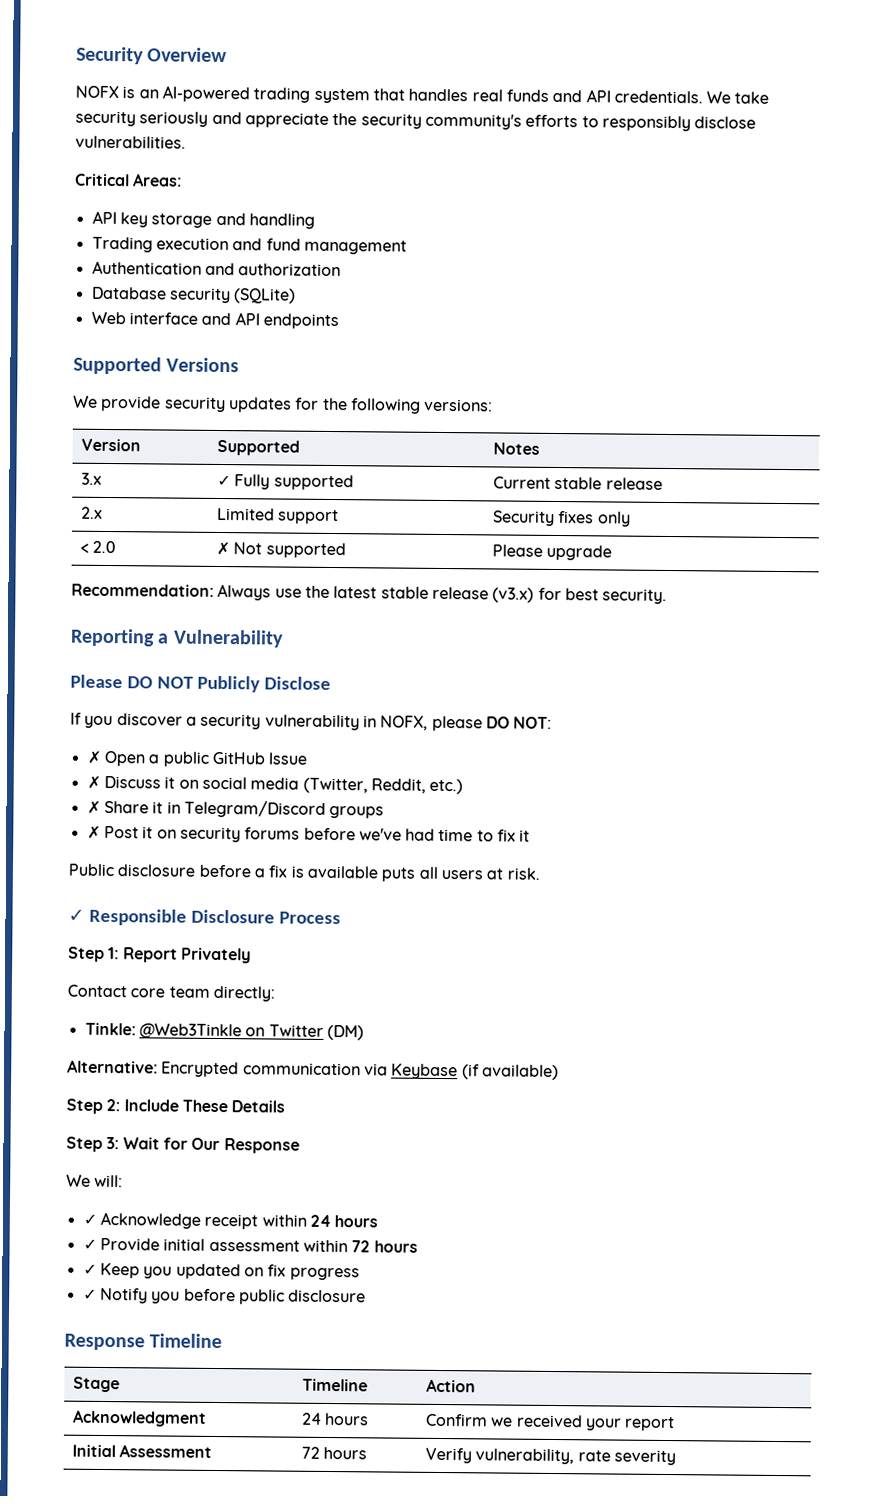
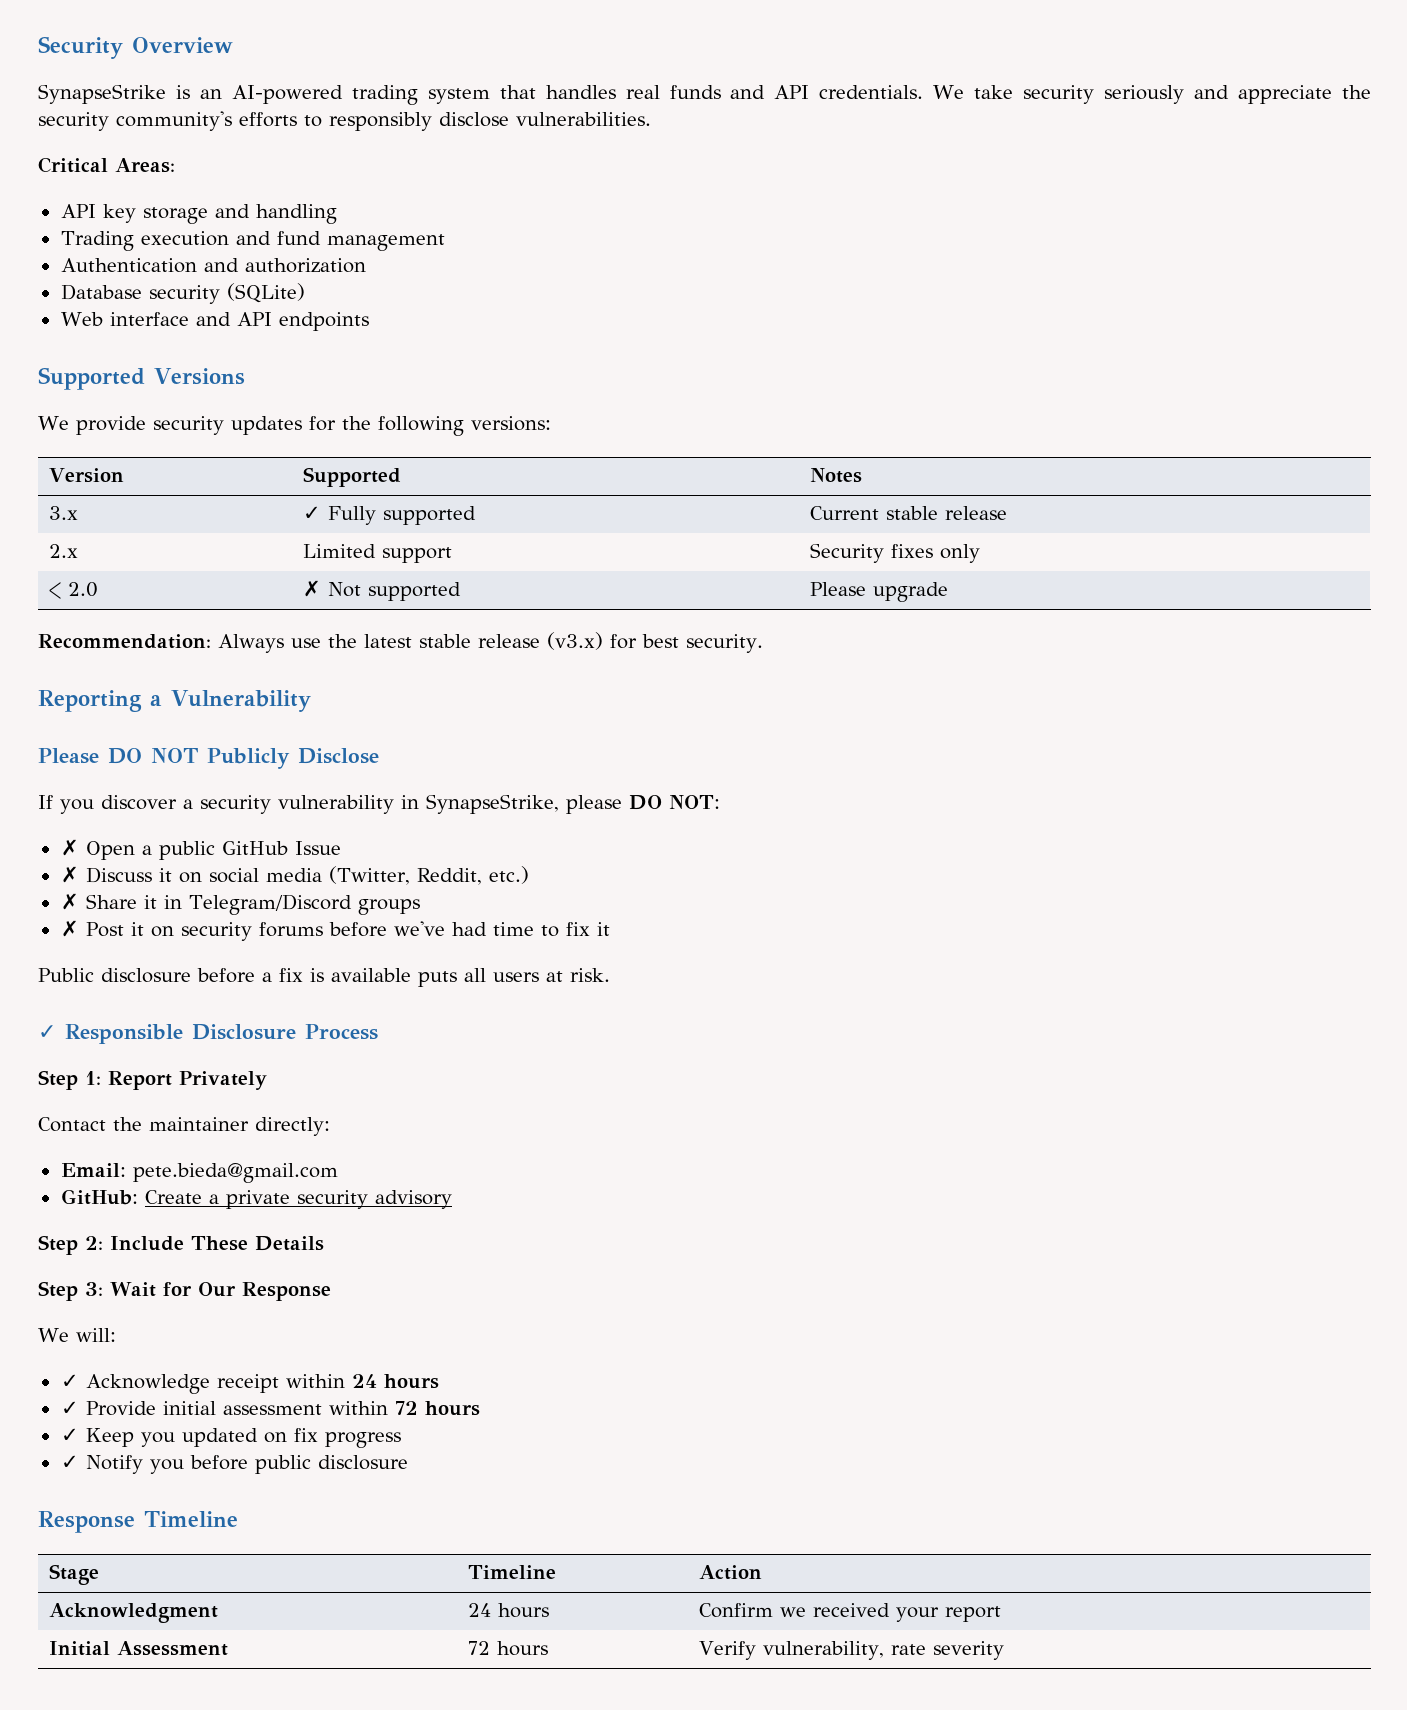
- NOFX is an AI-powered trading system that handles real funds and API credentials.
+ SynapseStrike is an AI-powered trading system that handles real funds and API credentials.
- If you discover a security vulnerability in NOFX, please DO NOT:
+ If you discover a security vulnerability in SynapseStrike, please DO NOT:
- Contact core team directly:
+ Contact the maintainer directly:
- Tinkle: @Web3Tinkle on Twitter (DM)
- Alternative: Encrypted communication via Keybase (if available)
+ Email: pete.bieda@gmail.com
+ GitHub: Create a private security advisory

